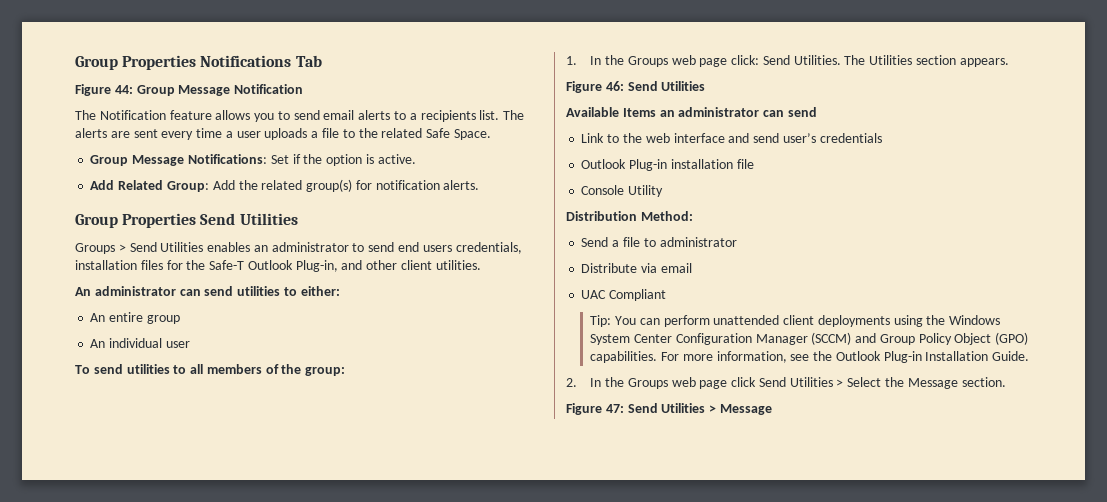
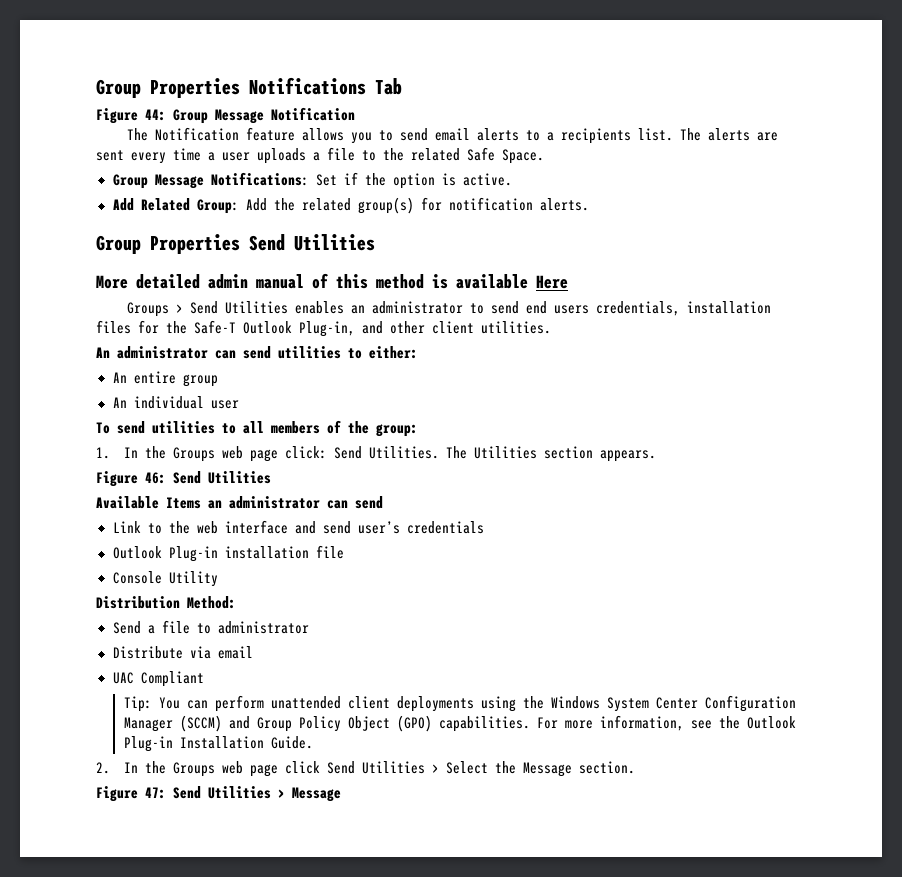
+ More detailed admin manual of this method is available Here

